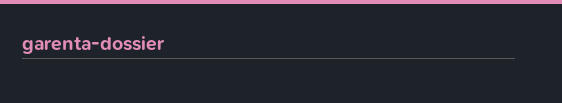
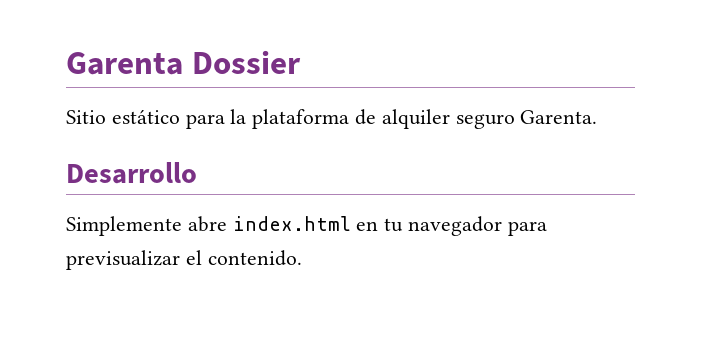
- garenta-dossier
+ Garenta Dossier
+ Sitio estático para la plataforma de alquiler seguro Garenta.
+ Desarrollo
+ Simplemente abre index.html en tu navegador para previsualizar el contenido.

